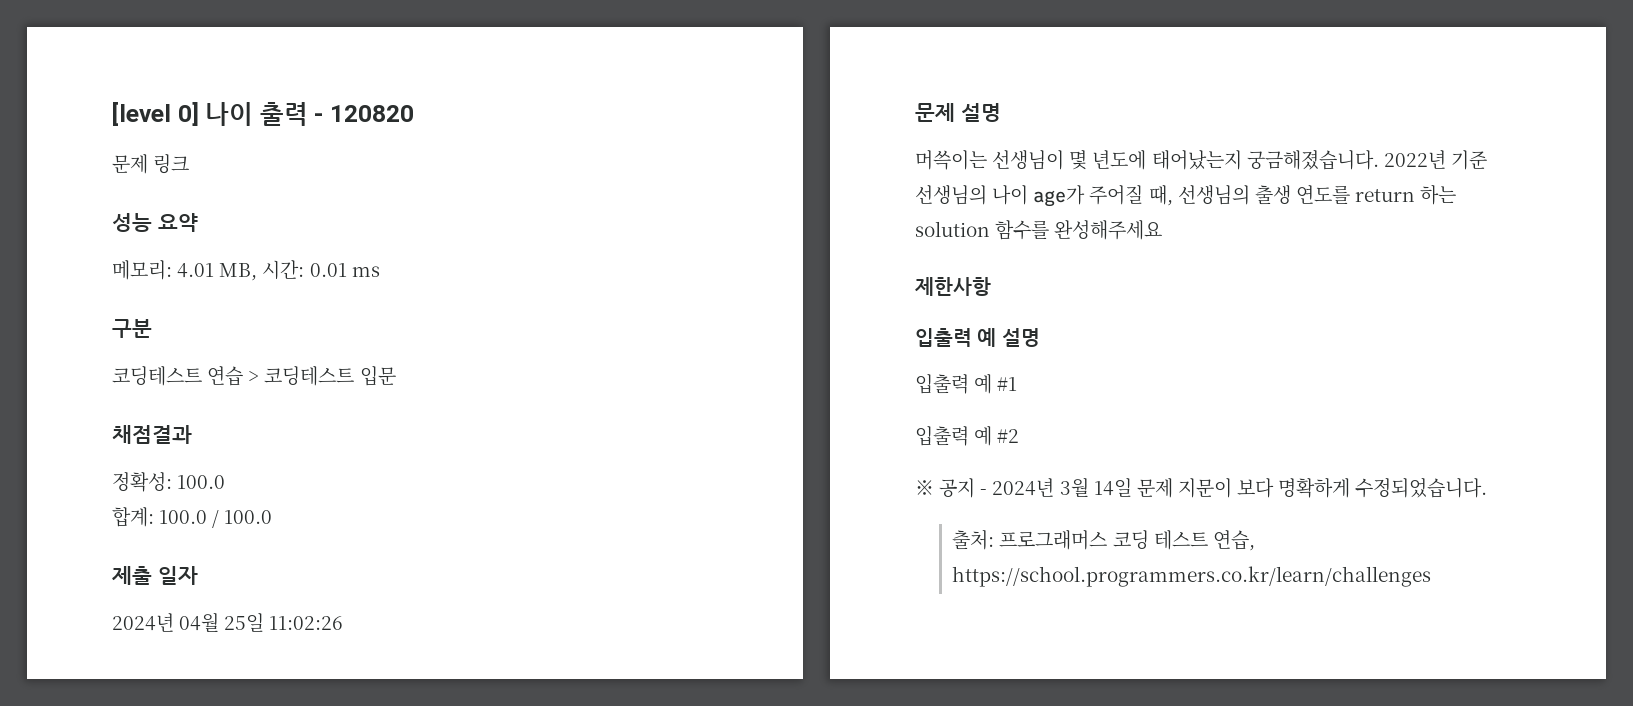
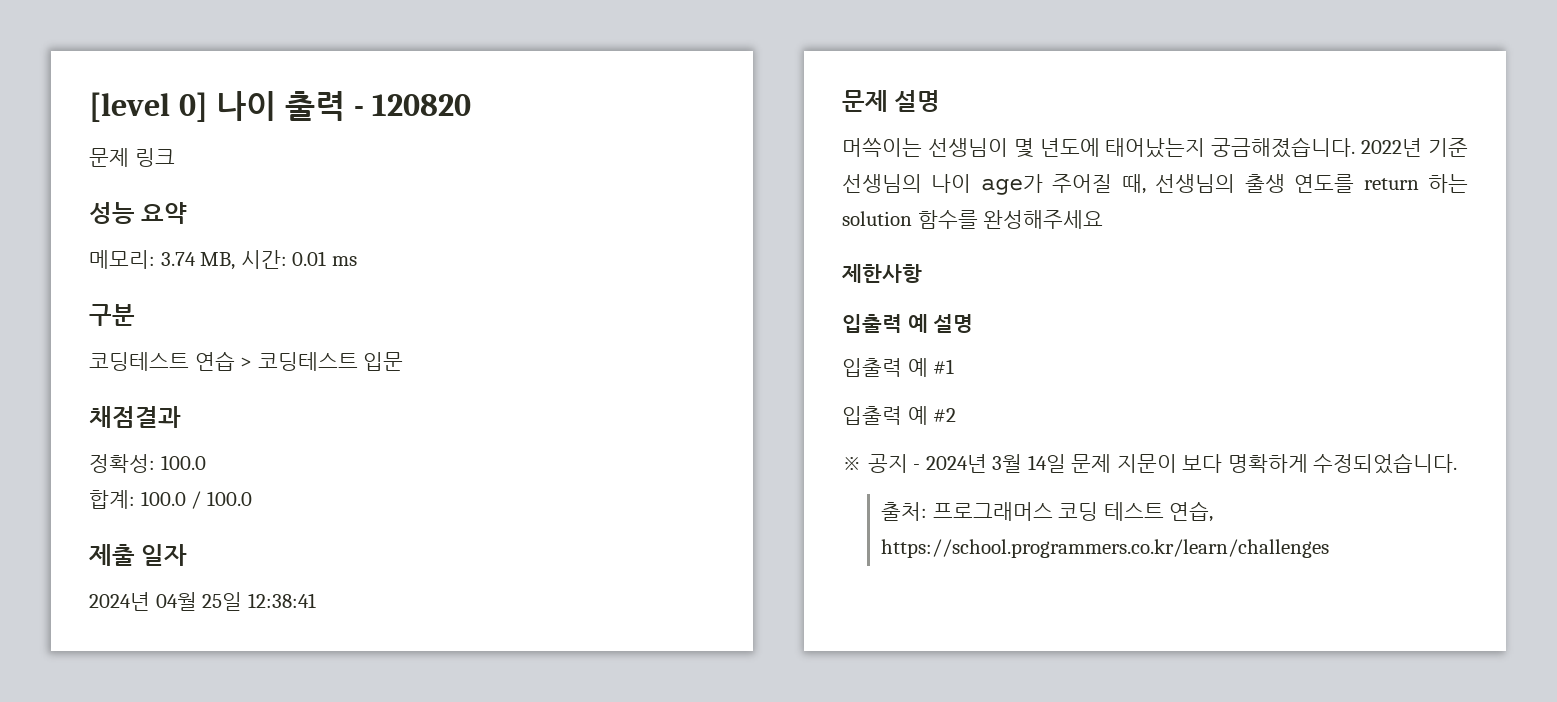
- 메모리: 4.01 MB, 시간: 0.01 ms
+ 메모리: 3.74 MB, 시간: 0.01 ms
- 2024년 04월 25일 11:02:26
+ 2024년 04월 25일 12:38:41

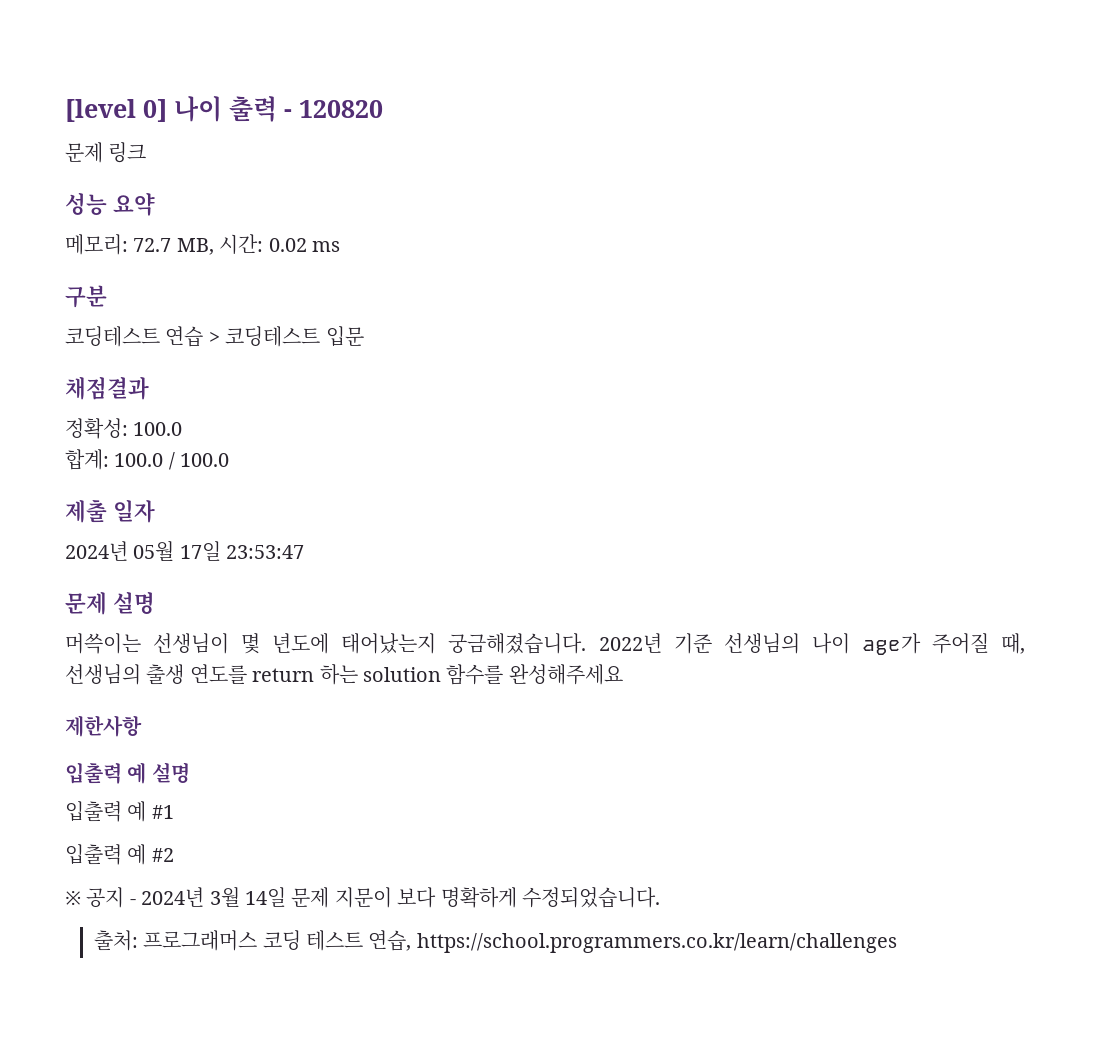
- 메모리: 3.74 MB, 시간: 0.01 ms
+ 메모리: 72.7 MB, 시간: 0.02 ms
- 2024년 04월 25일 12:38:41
+ 2024년 05월 17일 23:53:47

